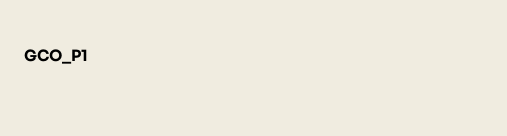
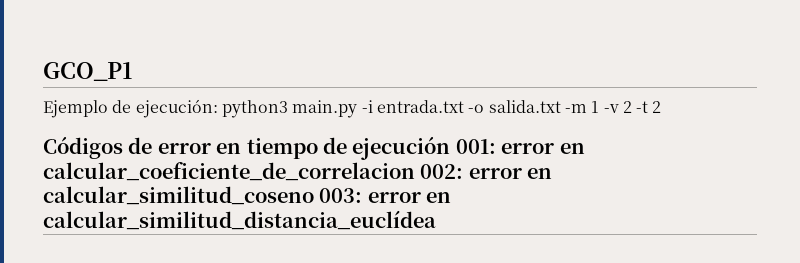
+ Ejemplo de ejecución: python3 main.py -i entrada.txt -o salida.txt -m 1 -v 2 -t 2
+ Códigos de error en tiempo de ejecución 001: error en calcular_coeficiente_de_correlacion 002: error en calcular_similitud_coseno 003: error en calcular_similitud_distancia_euclídea

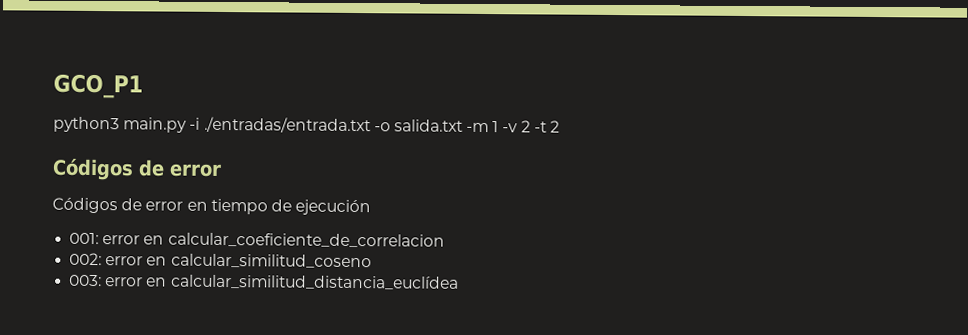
- Ejemplo de ejecución: python3 main.py -i entrada.txt -o salida.txt -m 1 -v 2 -t 2
- Códigos de error en tiempo de ejecución 001: error en calcular_coeficiente_de_correlacion 002: error en calcular_similitud_coseno 003: error en calcular_similitud_distancia_euclídea
+ python3 main.py -i ./entradas/entrada.txt -o salida.txt -m 1 -v 2 -t 2
+ Códigos de error
+ Códigos de error en tiempo de ejecución
+ 001: error en calcular_coeficiente_de_correlacion
+ 002: error en calcular_similitud_coseno
+ 003: error en calcular_similitud_distancia_euclídea

